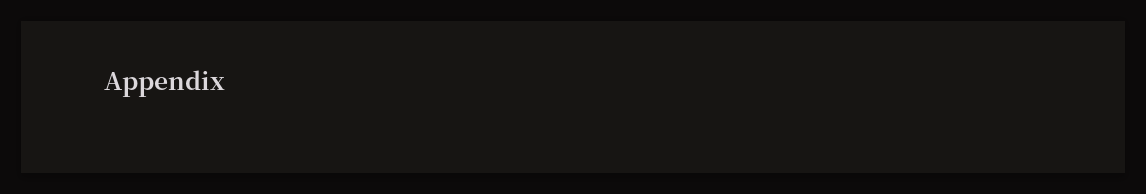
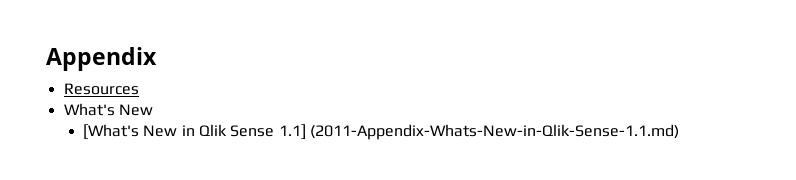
+ Resources
+ What's New
+ [What's New in Qlik Sense 1.1] (2011-Appendix-Whats-New-in-Qlik-Sense-1.1.md)

